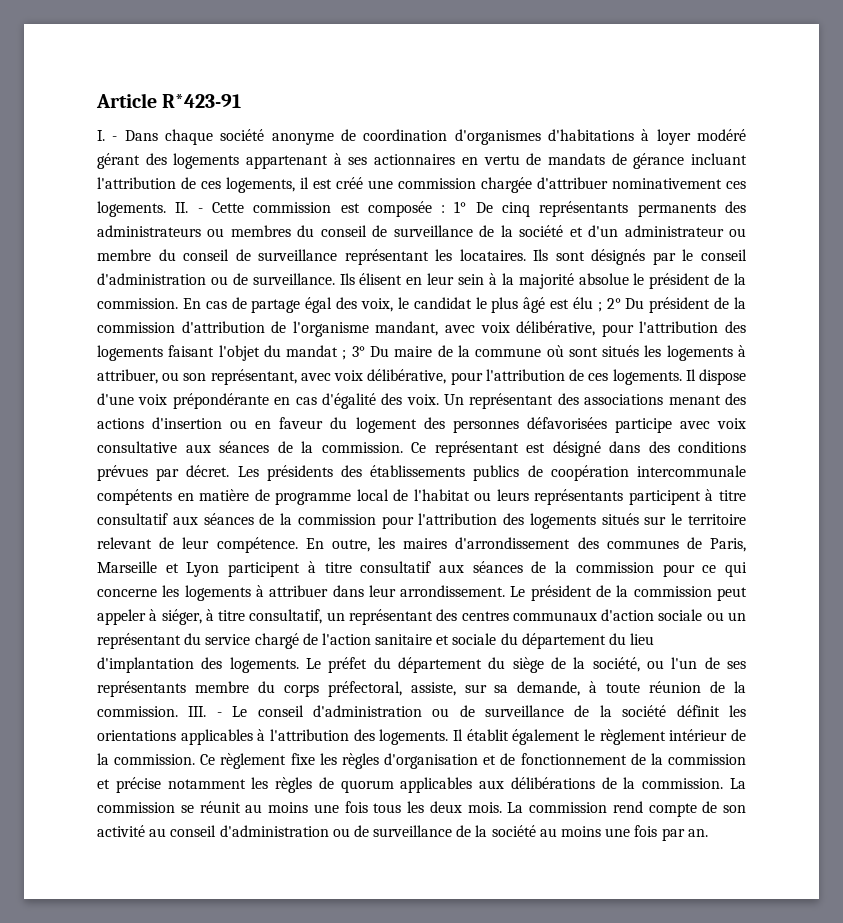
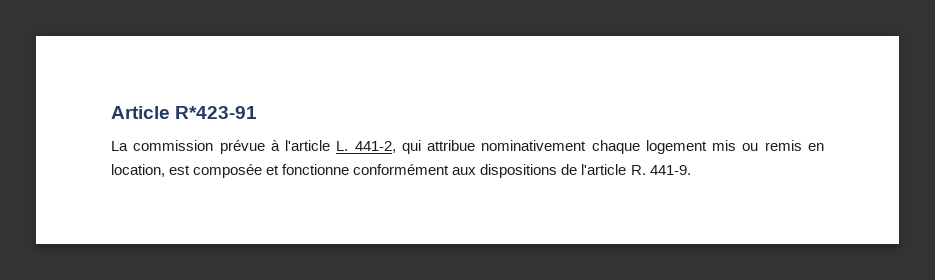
- I. - Dans chaque société anonyme de coordination d'organismes d'habitations à loyer modéré gérant des logements appartenant à ses actionnaires en vertu de mandats de gérance incluant l'attribution de ces logements, il est créé une commission chargée d'attribuer nominativement ces logements. II. - Cette commission est composée : 1° De cinq représentants permanents des administrateurs ou membres du conseil de surveillance de la société et d'un administrateur ou membre du conseil de surveillance représentant les locataires. Ils sont désignés par le conseil d'administration ou de surveillance. Ils élisent en leur sein à la majorité absolue le président de la commission. En cas de partage égal des voix, le candidat le plus âgé est élu ; 2° Du président de la commission d'attribution de l'organisme mandant, avec voix délibérative, pour l'attribution des logements faisant l'objet du mandat ; 3° Du maire de la commune où sont situés les logements à attribuer, ou son représentant, avec voix délibérative, pour l'attribution de ces logements. Il dispose d'une voix prépondérante en cas d'égalité des voix. Un représentant des associations menant des actions d'insertion ou en faveur du logement des personnes défavorisées participe avec voix consultative aux séances de la commission. Ce représentant est désigné dans des conditions prévues par décret. Les présidents des établissements publics de coopération intercommunale compétents en matière de programme local de l'habitat ou leurs représentants participent à titre consultatif aux séances de la commission pour l'attribution des logements situés sur le territoire relevant de leur compétence. En outre, les maires d'arrondissement des communes de Paris, Marseille et Lyon participent à titre consultatif aux séances de la commission pour ce qui concerne les logements à attribuer dans leur arrondissement. Le président de la commission peut appeler à siéger, à titre consultatif, un représentant des centres communaux d'action sociale ou un représentant du service chargé de l'action sanitaire et sociale du département du lieu d'implantation des logements. Le préfet du département du siège de la société, ou l'un de ses représentants membre du corps préfectoral, assiste, sur sa demande, à toute réunion de la commission. III. - Le conseil d'administration ou de surveillance de la société définit les orientations applicables à l'attribution des logements. Il établit également le règlement intérieur de la commission. Ce règlement fixe les règles d'organisation et de fonctionnement de la commission et précise notamment les règles de quorum applicables aux délibérations de la commission. La commission se réunit au moins une fois tous les deux mois. La commission rend compte de son activité au conseil d'administration ou de surveillance de la société au moins une fois par an.
+ La commission prévue à l'article L. 441-2, qui attribue nominativement chaque logement mis ou remis en location, est composée et fonctionne conformément aux dispositions de l'article R. 441-9.

